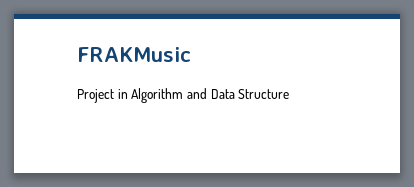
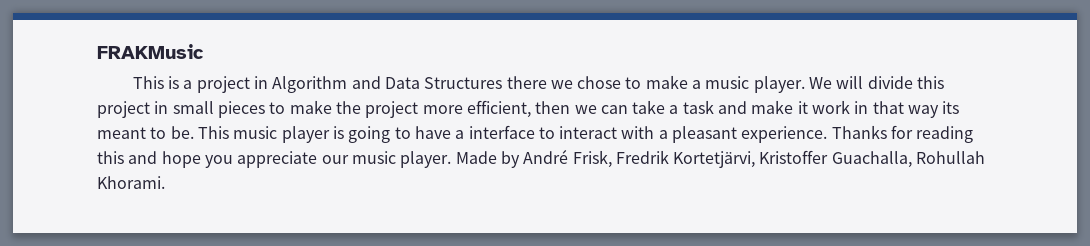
- Project in Algorithm and Data Structure
+ This is a project in Algorithm and Data Structures there we chose to make a music player. We will divide this project in small pieces to make the project more efficient, then we can take a task and make it work in that way its meant to be. This music player is going to have a interface to interact with a pleasant experience. Thanks for reading this and hope you appreciate our music player. Made by André Frisk, Fredrik Kortetjärvi, Kristoffer Guachalla, Rohullah Khorami.

